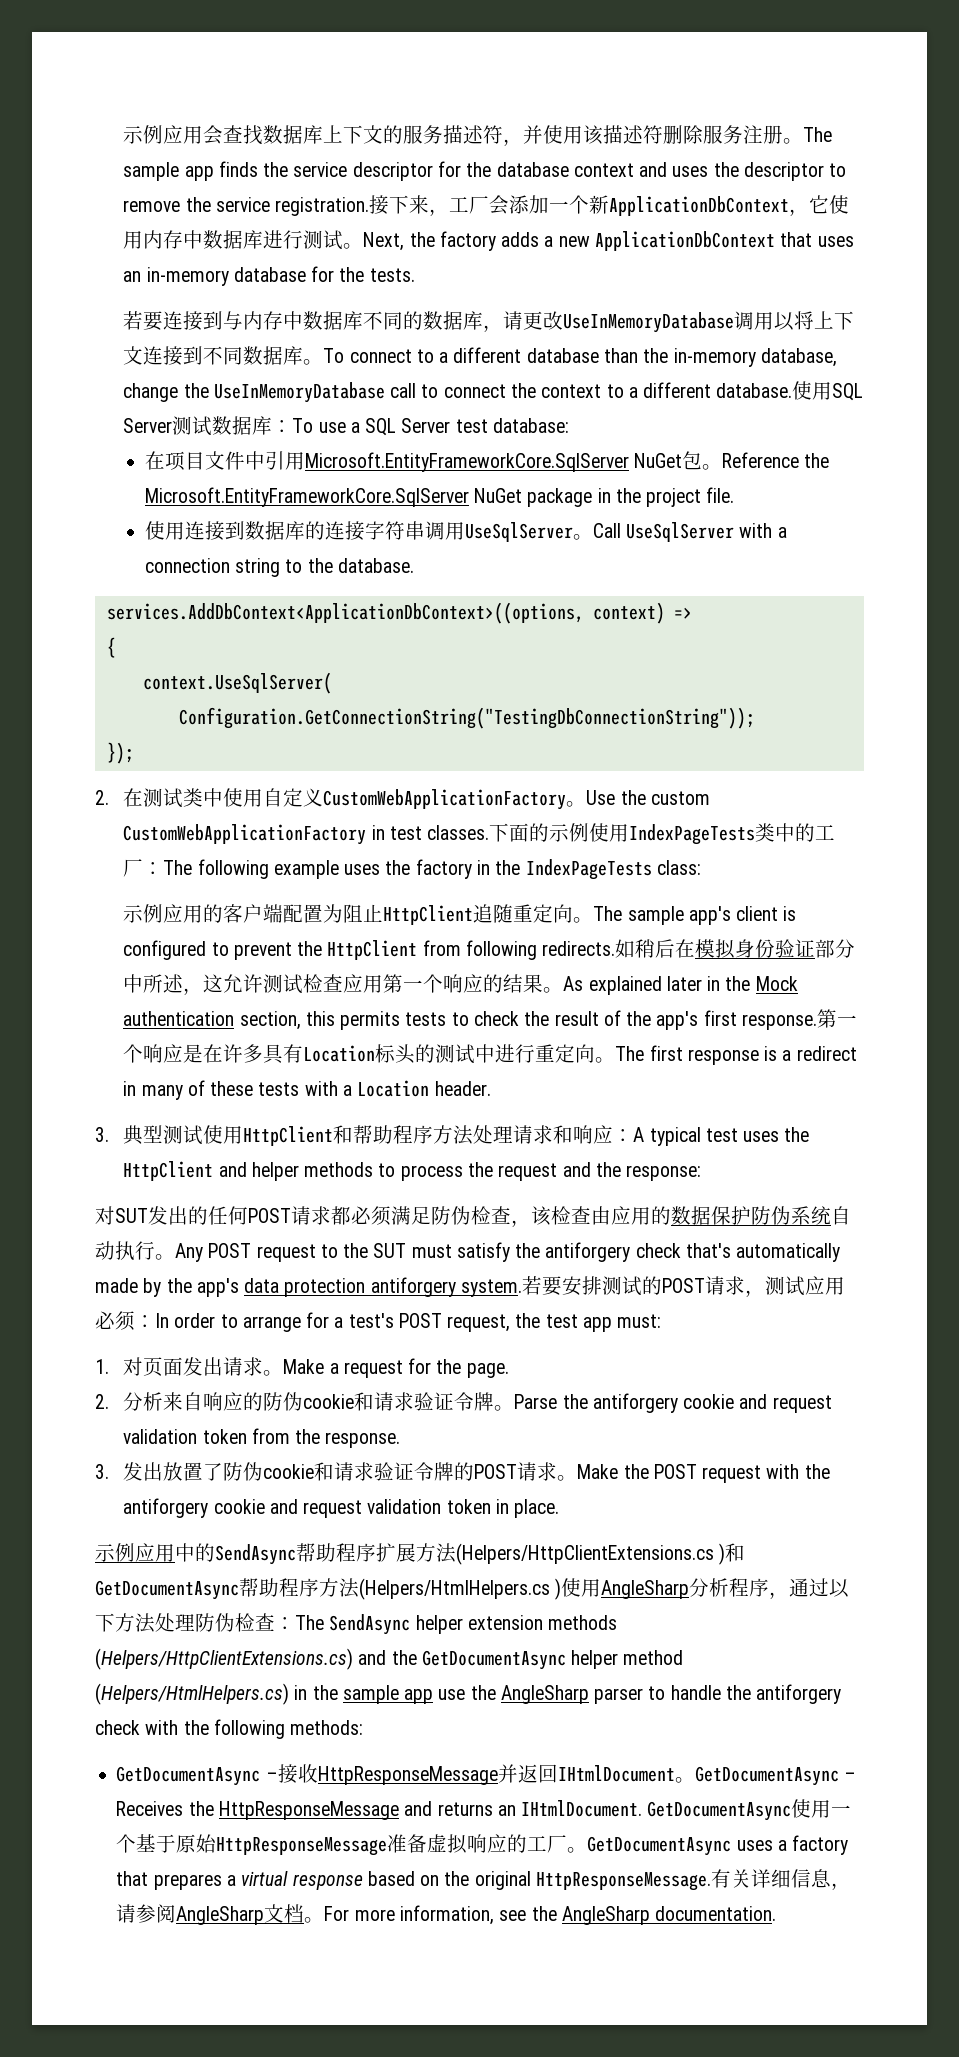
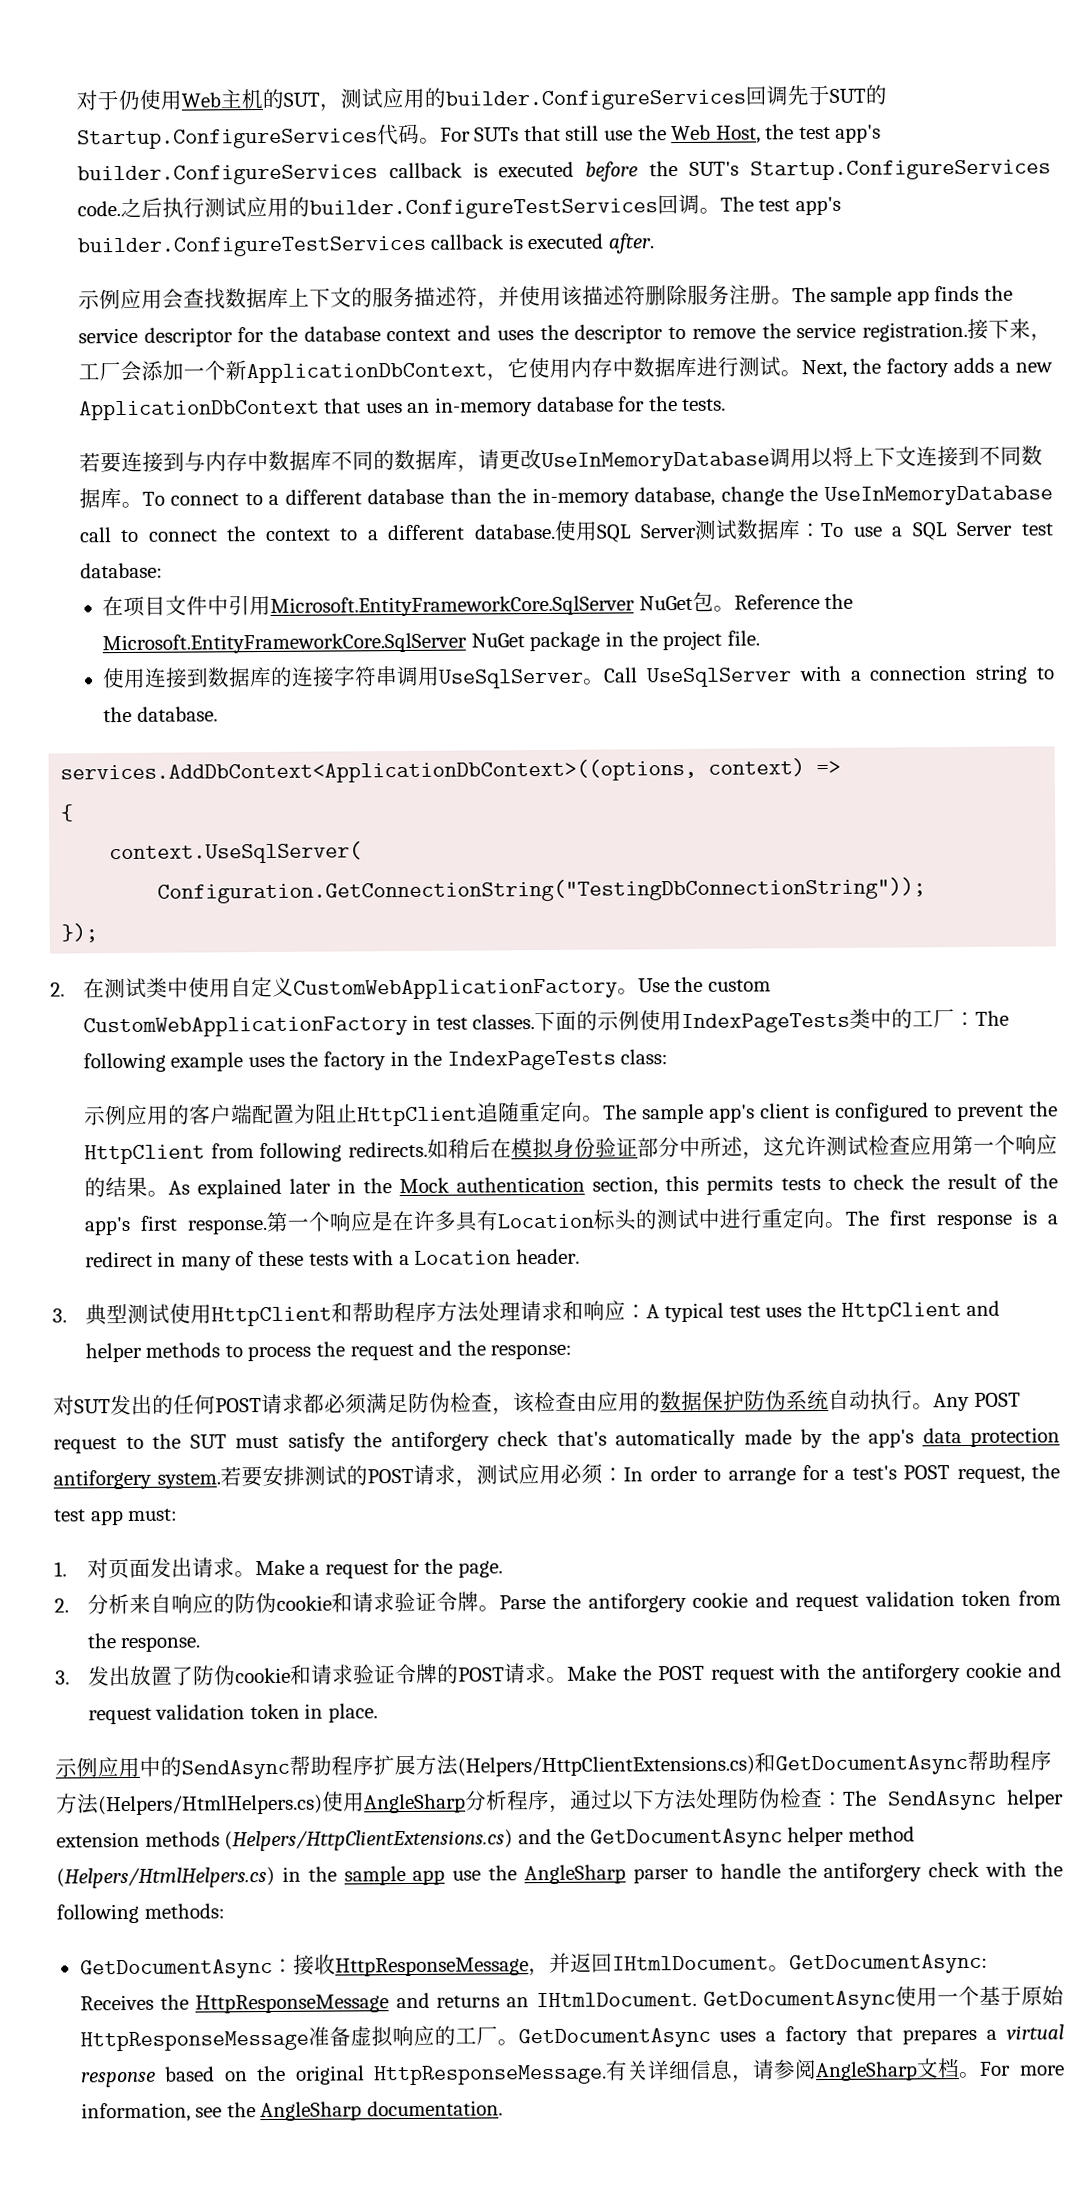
+ 对于仍使用Web主机的SUT，测试应用的builder.ConfigureServices回调先于SUT的Startup.ConfigureServices代码。For SUTs that still use the Web Host, the test app's builder.ConfigureServices callback is executed before the SUT's Startup.ConfigureServices code.之后执行测试应用的builder.ConfigureTestServices回调。The test app's builder.ConfigureTestServices callback is executed after.
- 示例应用中的SendAsync帮助程序扩展方法(Helpers/HttpClientExtensions.cs )和GetDocumentAsync帮助程序方法(Helpers/HtmlHelpers.cs )使用AngleSharp分析程序，通过以下方法处理防伪检查：The SendAsync helper extension methods (Helpers/HttpClientExtensions.cs) and the GetDocumentAsync helper method (Helpers/HtmlHelpers.cs) in the sample app use the AngleSharp parser to handle the antiforgery check with the following methods:
+ 示例应用中的SendAsync帮助程序扩展方法(Helpers/HttpClientExtensions.cs)和GetDocumentAsync帮助程序方法(Helpers/HtmlHelpers.cs)使用AngleSharp分析程序，通过以下方法处理防伪检查：The SendAsync helper extension methods (Helpers/HttpClientExtensions.cs) and the GetDocumentAsync helper method (Helpers/HtmlHelpers.cs) in the sample app use the AngleSharp parser to handle the antiforgery check with the following methods:
- GetDocumentAsync –接收HttpResponseMessage并返回IHtmlDocument。
+ GetDocumentAsync：接收HttpResponseMessage，并返回IHtmlDocument。
- GetDocumentAsync – Receives the HttpResponseMessage and returns an IHtmlDocument.
+ GetDocumentAsync: Receives the HttpResponseMessage and returns an IHtmlDocument.

